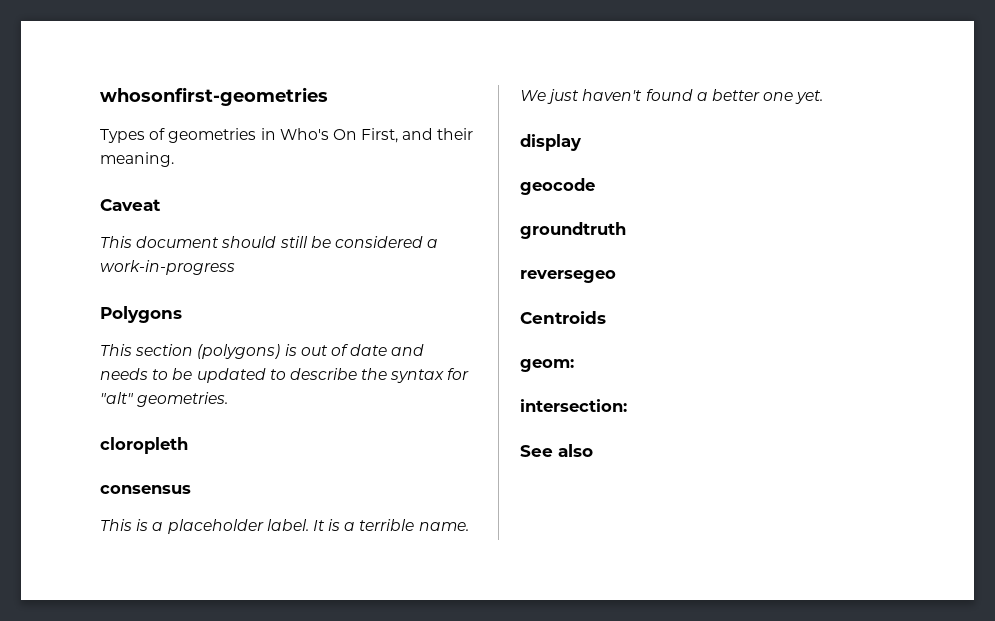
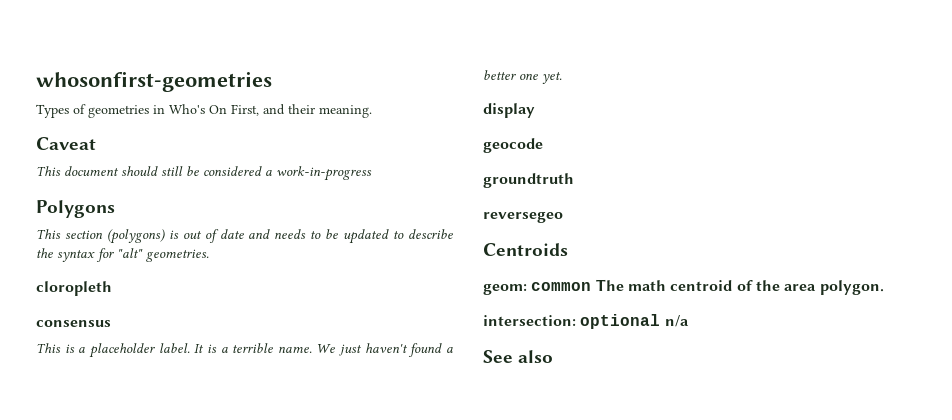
- geom:
+ geom: common The math centroid of the area polygon.
- intersection:
+ intersection: optional n/a

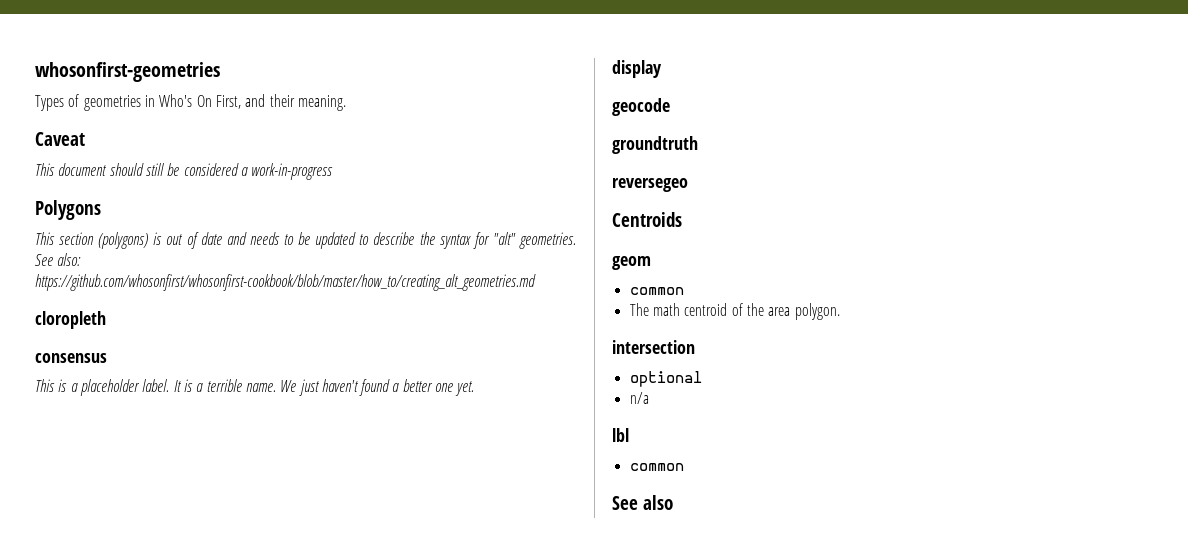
+ See also: https://github.com/whosonfirst/whosonfirst-cookbook/blob/master/how_to/creating_alt_geometries.md
- geom: common The math centroid of the area polygon.
+ geom
+ common
+ The math centroid of the area polygon.
- intersection: optional n/a
+ intersection
+ optional
+ n/a
+ lbl
+ common

